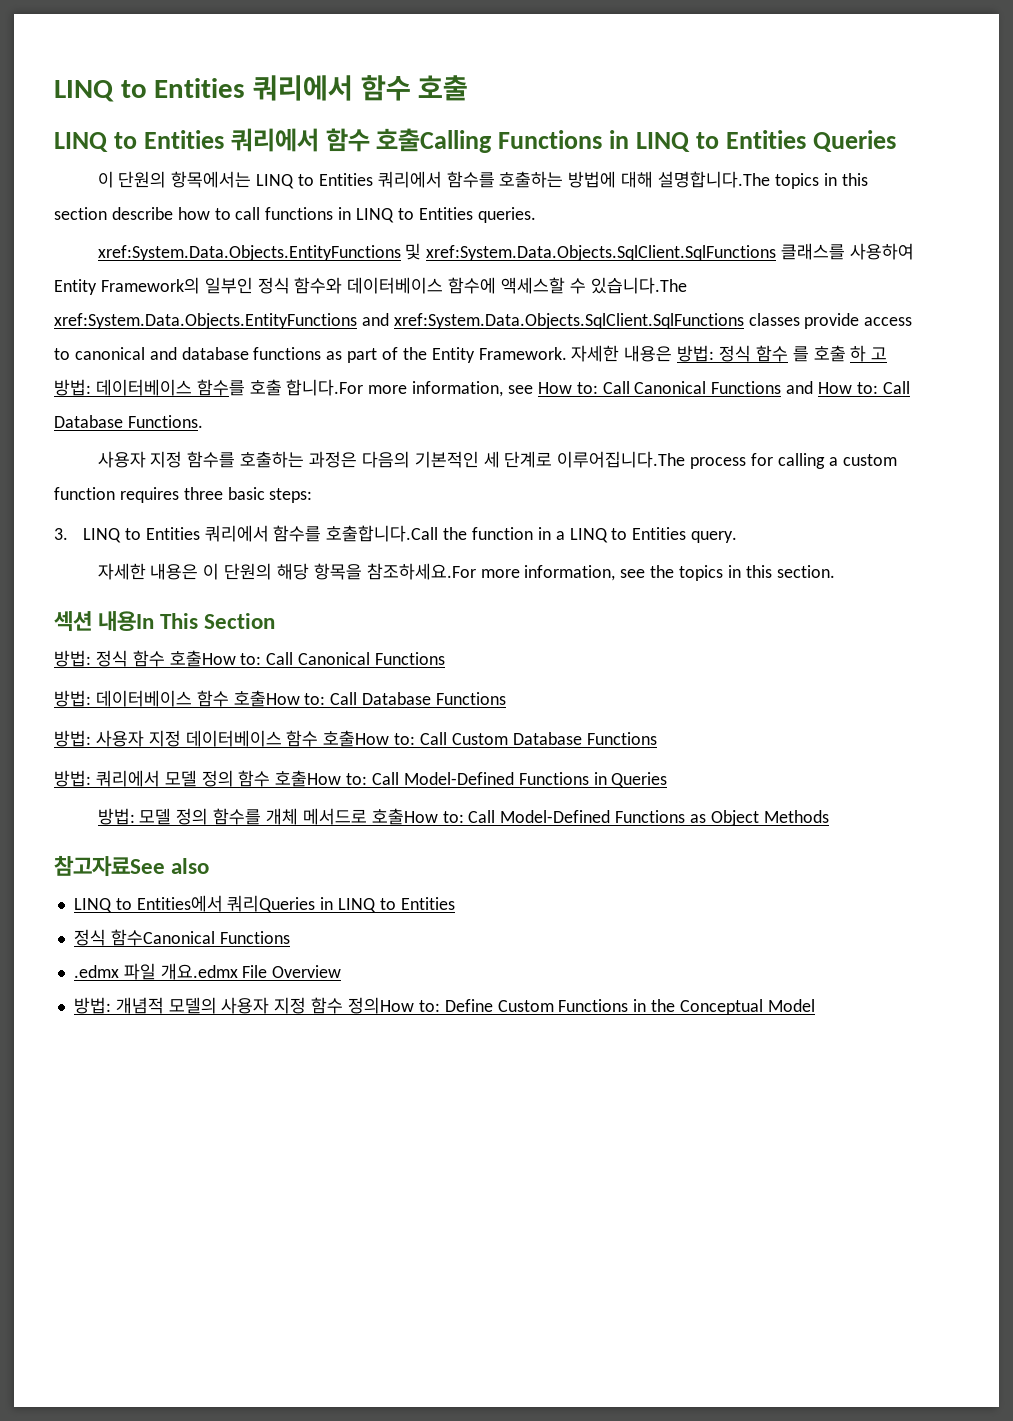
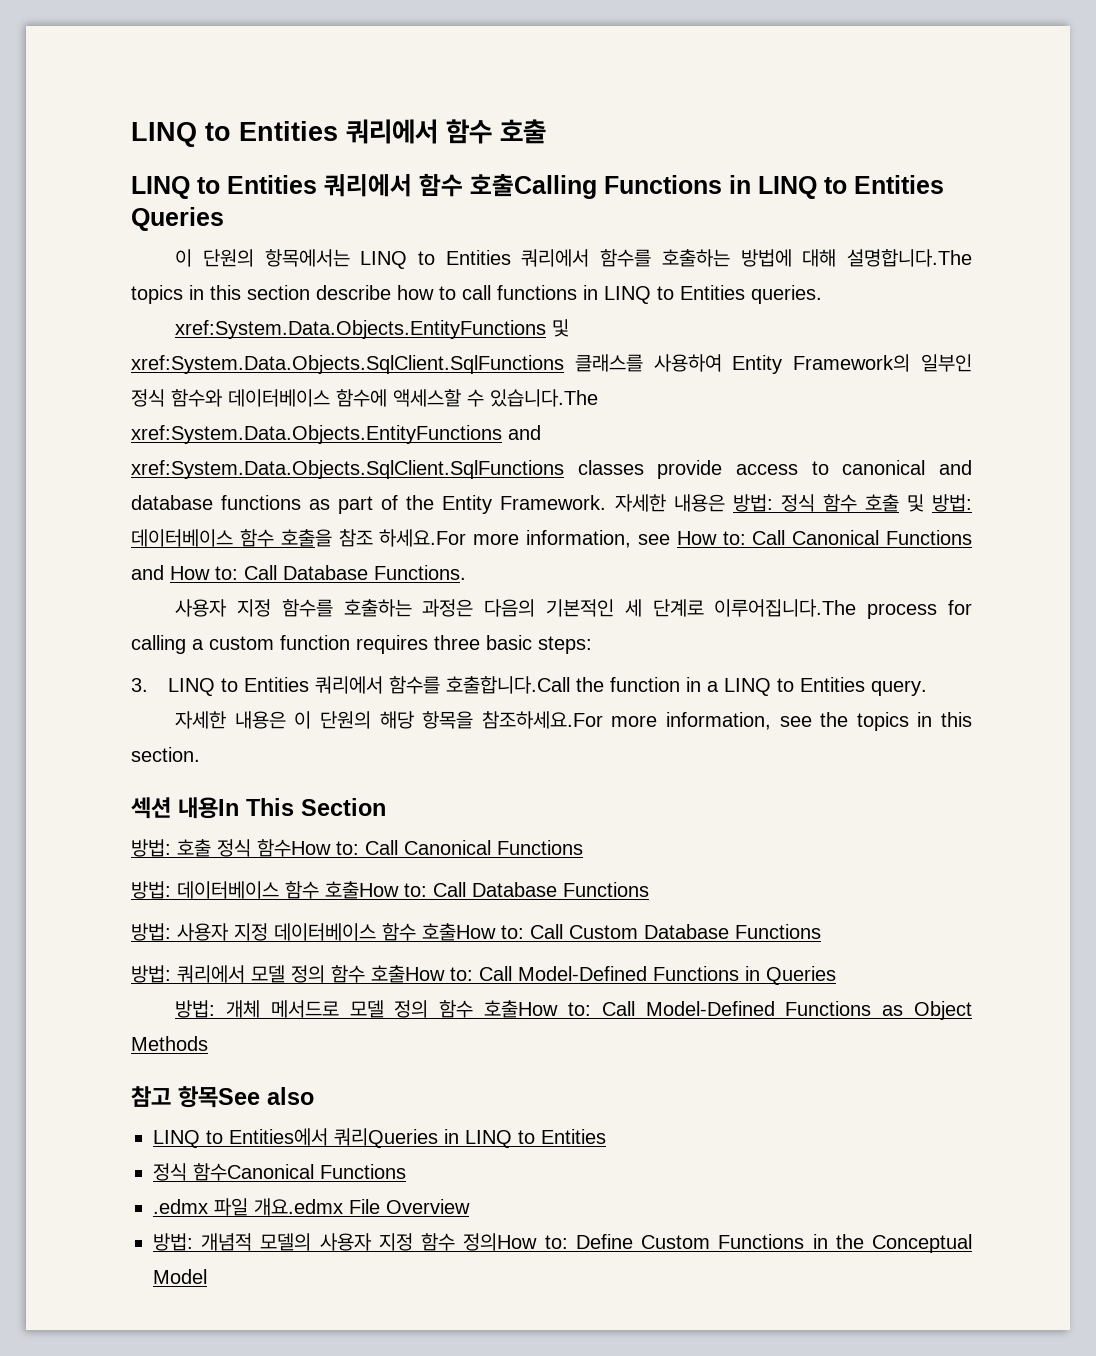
- 자세한 내용은 방법: 정식 함수 를 호출 하 고 방법: 데이터베이스 함수를 호출 합니다.For more information, see How to: Call Canonical Functions and How to: Call Database Functions.
+ 자세한 내용은 방법: 정식 함수 호출 및 방법: 데이터베이스 함수 호출을 참조 하세요.For more information, see How to: Call Canonical Functions and How to: Call Database Functions.
- 방법: 정식 함수 호출How to: Call Canonical Functions
+ 방법: 호출 정식 함수How to: Call Canonical Functions
- 방법: 모델 정의 함수를 개체 메서드로 호출How to: Call Model-Defined Functions as Object Methods
+ 방법: 개체 메서드로 모델 정의 함수 호출How to: Call Model-Defined Functions as Object Methods
- 참고자료See also
+ 참고 항목See also

